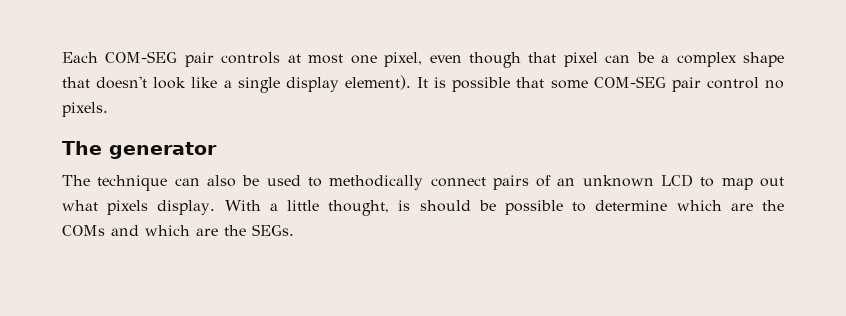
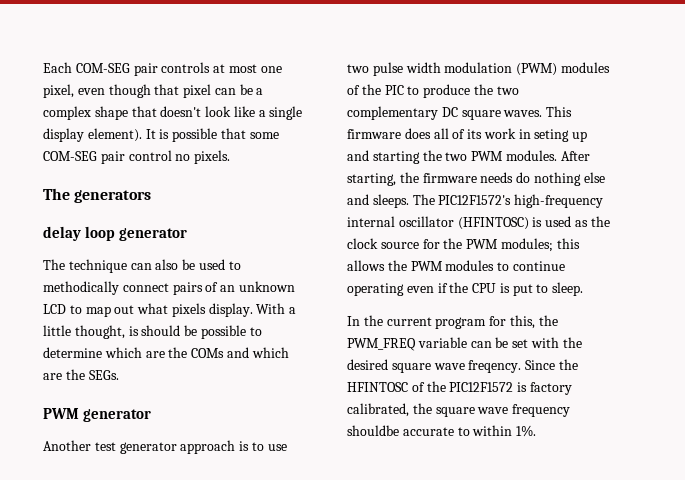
- The generator
+ The generators
+ delay loop generator
+ PWM generator
+ Another test generator approach is to use two pulse width modulation (PWM) modules of the PIC to produce the two complementary DC square waves. This firmware does all of its work in seting up and starting the two PWM modules. After starting, the firmware needs do nothing else and sleeps. The PIC12F1572's high-frequency internal oscillator (HFINTOSC) is used as the clock source for the PWM modules; this allows the PWM modules to continue operating even if the CPU is put to sleep.
+ In the current program for this, the PWM_FREQ variable can be set with the desired square wave freqency. Since the HFINTOSC of the PIC12F1572 is factory calibrated, the square wave frequency shouldbe accurate to within 1%.

